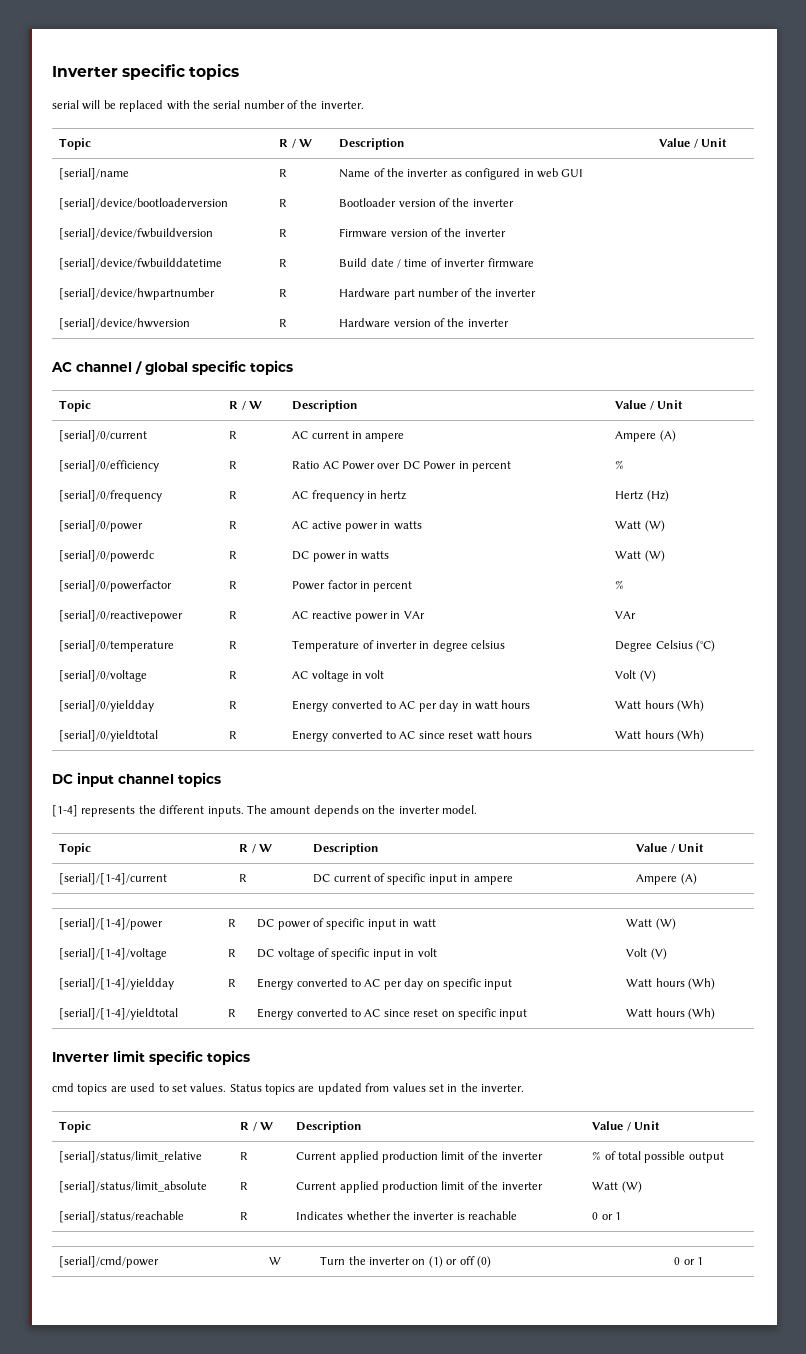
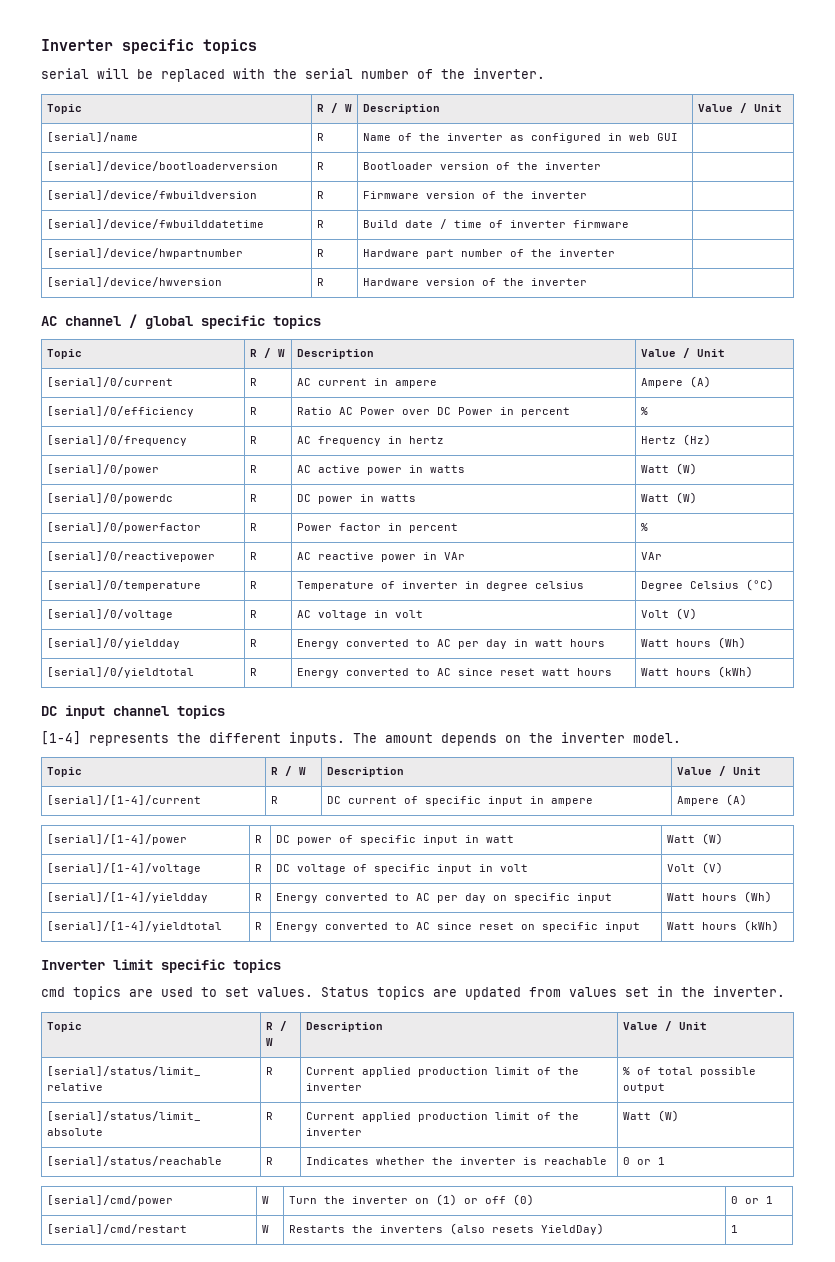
- [serial]/0/yieldtotal | R | Energy converted to AC since reset watt hours | Watt hours (Wh)
+ [serial]/0/yieldtotal | R | Energy converted to AC since reset watt hours | Watt hours (kWh)
- [serial]/[1-4]/yieldtotal | R | Energy converted to AC since reset on specific input | Watt hours (Wh)
+ [serial]/[1-4]/yieldtotal | R | Energy converted to AC since reset on specific input | Watt hours (kWh)
+ [serial]/cmd/restart | W | Restarts the inverters (also resets YieldDay) | 1

